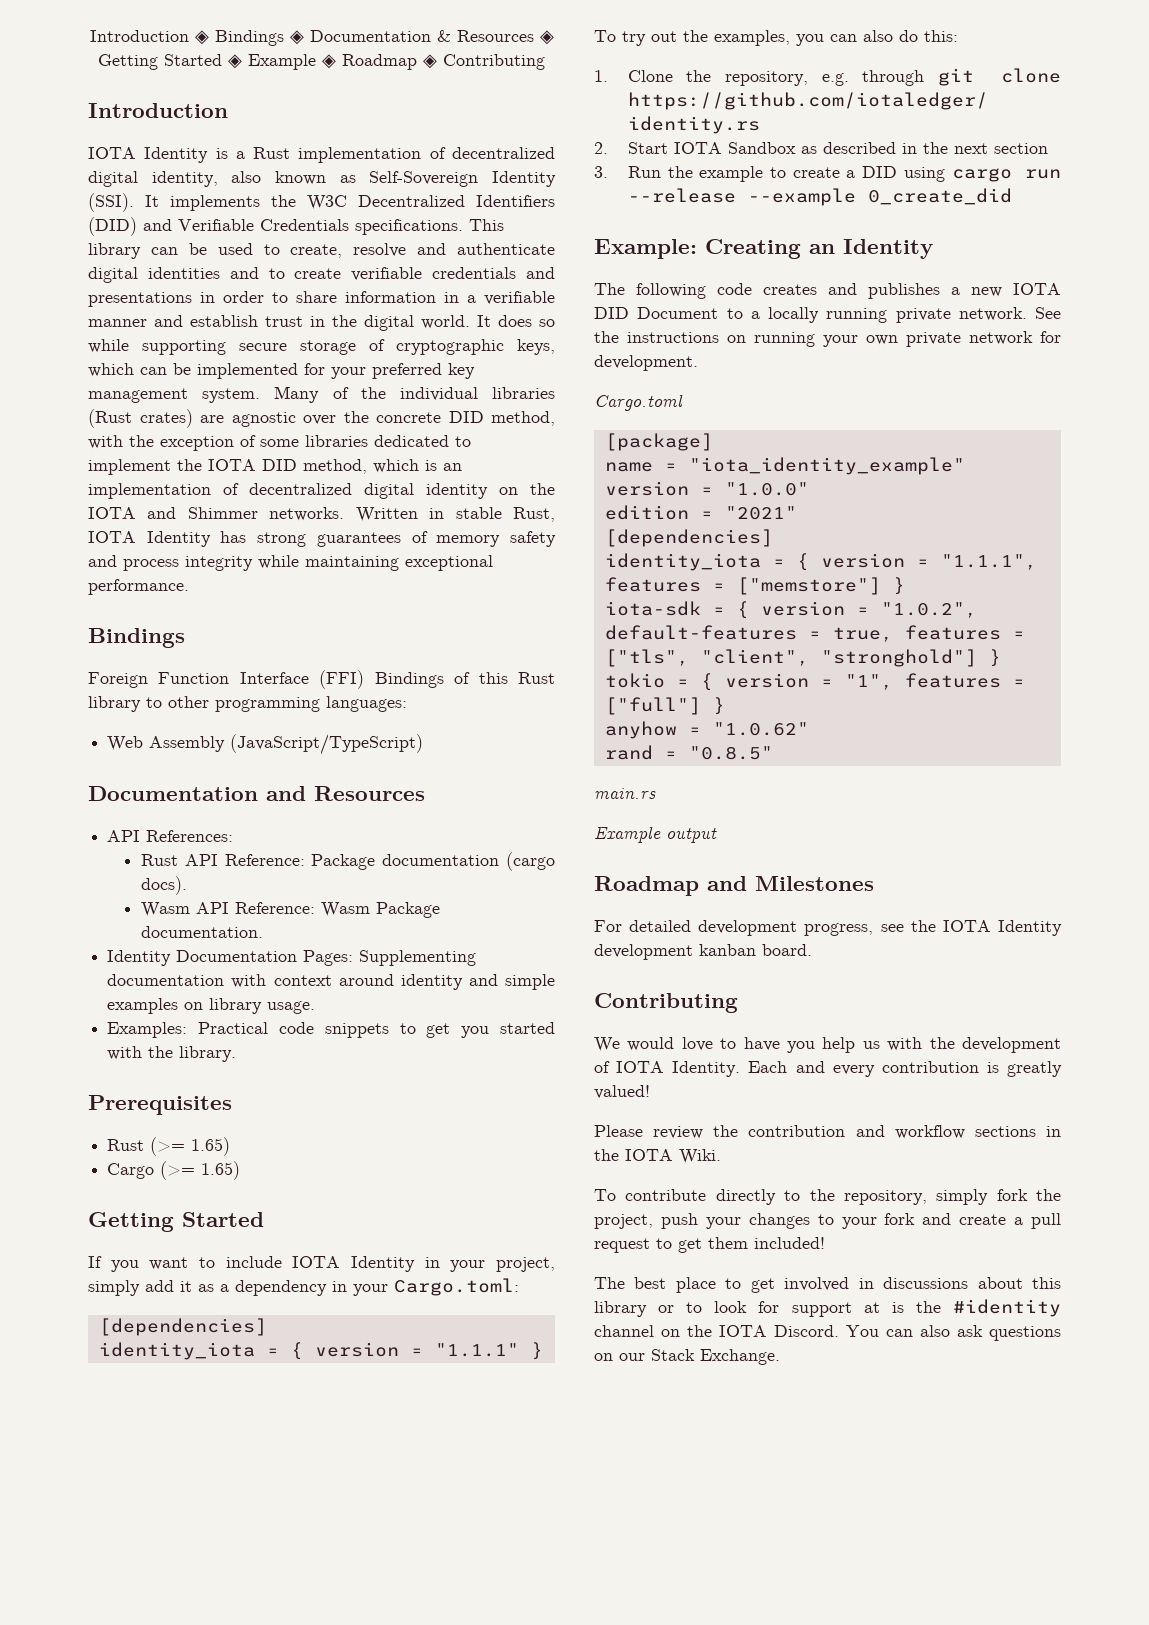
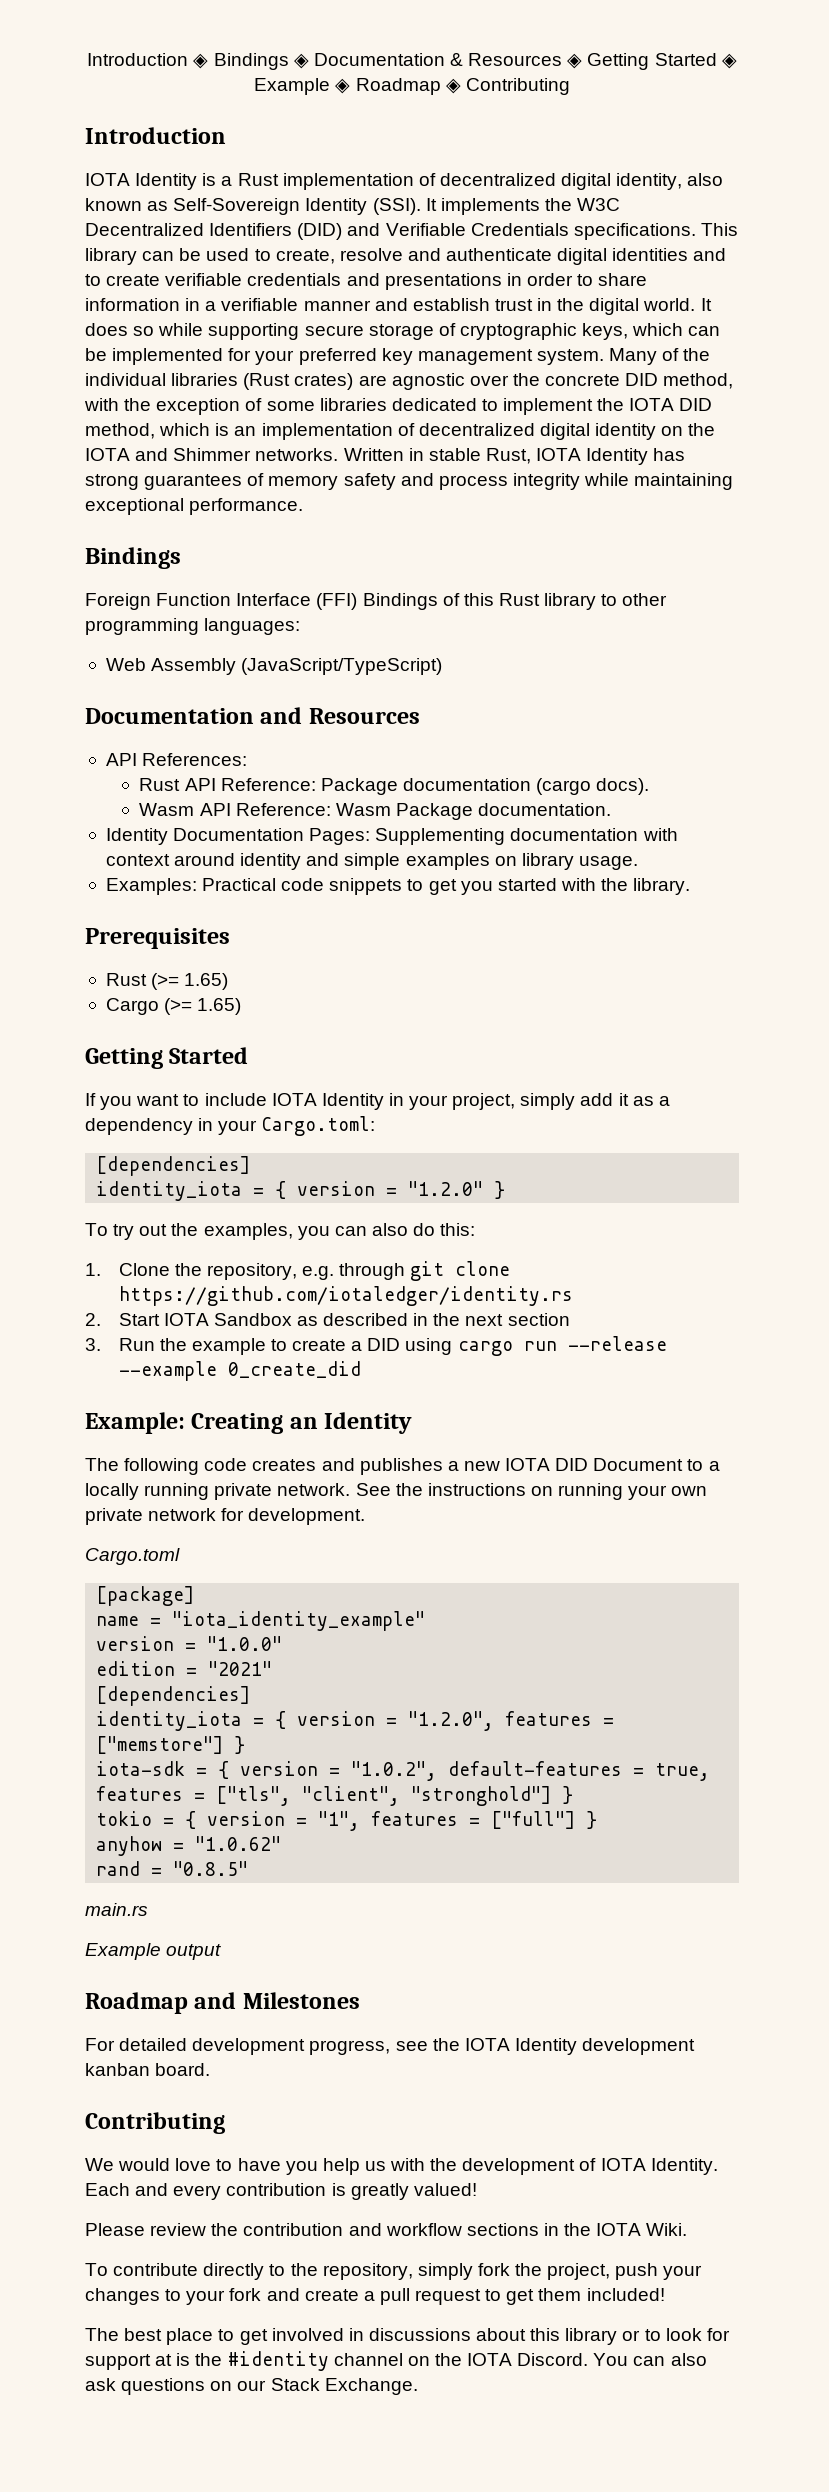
- identity_iota = { version = "1.1.1" }
+ identity_iota = { version = "1.2.0" }
- identity_iota = { version = "1.1.1", features = ["memstore"] }
+ identity_iota = { version = "1.2.0", features = ["memstore"] }

